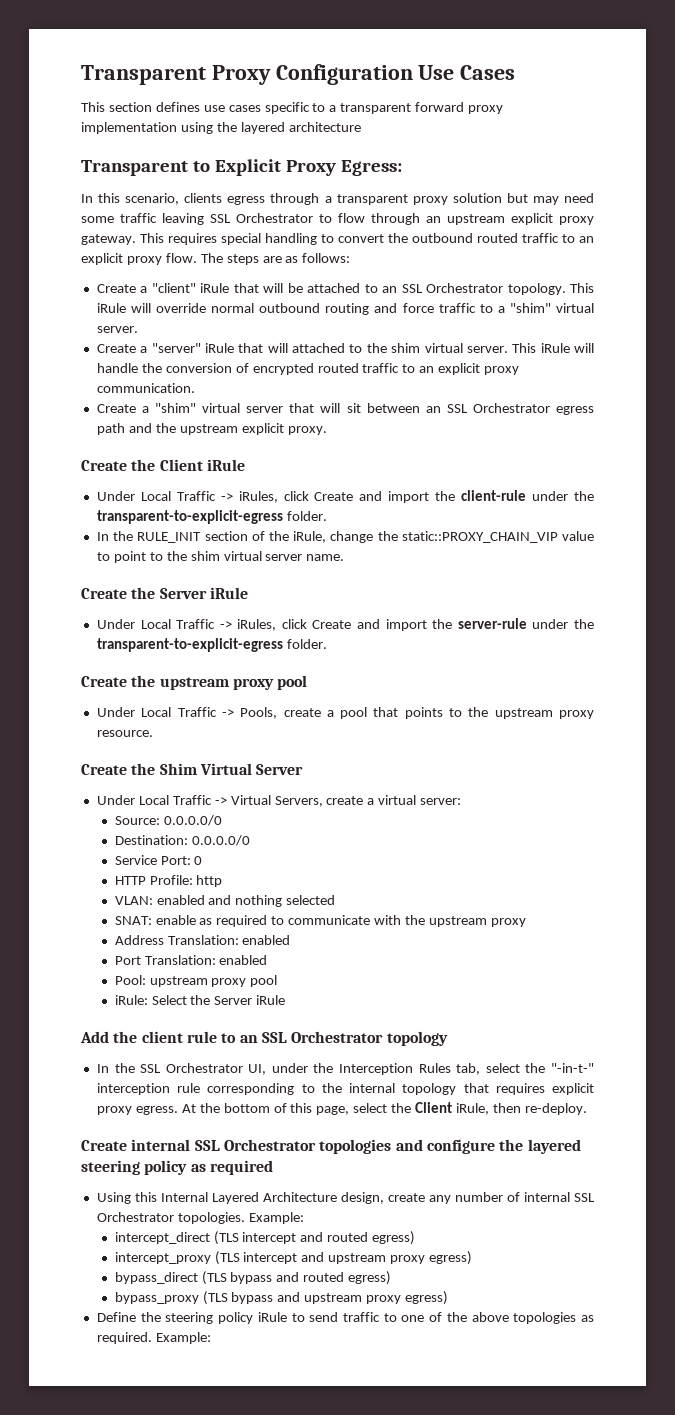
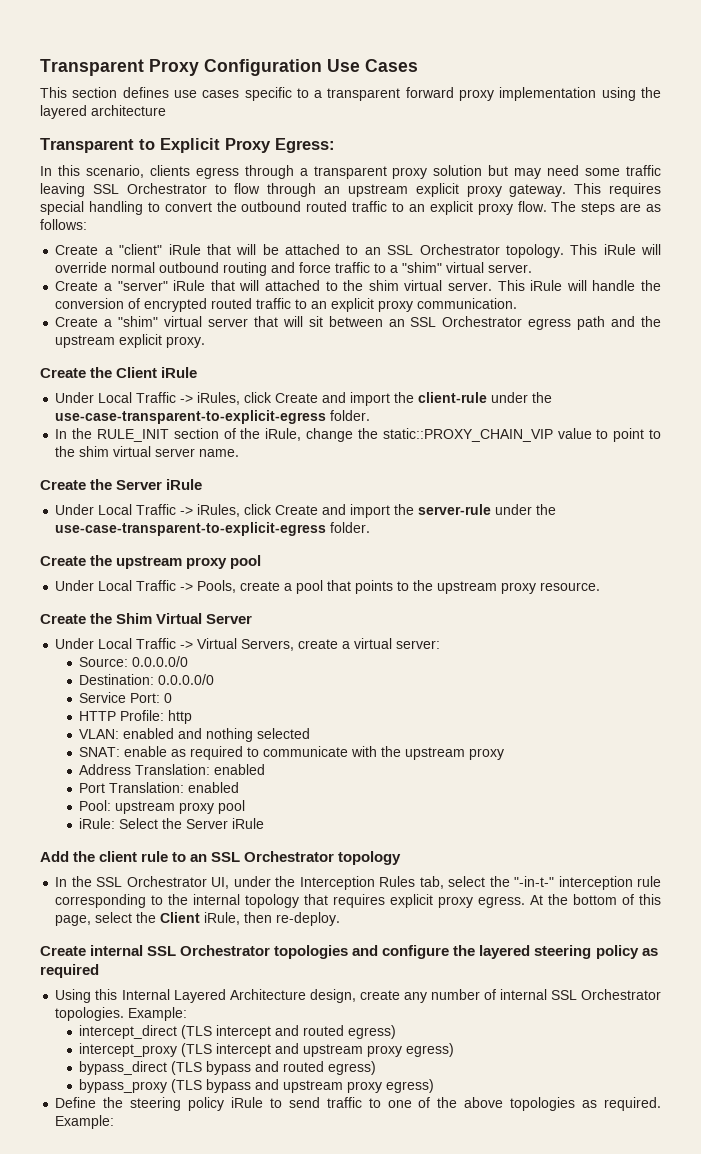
- Under Local Traffic -> iRules, click Create and import the client-rule under the transparent-to-explicit-egress folder.
+ Under Local Traffic -> iRules, click Create and import the client-rule under the use-case-transparent-to-explicit-egress folder.
- Under Local Traffic -> iRules, click Create and import the server-rule under the transparent-to-explicit-egress folder.
+ Under Local Traffic -> iRules, click Create and import the server-rule under the use-case-transparent-to-explicit-egress folder.

